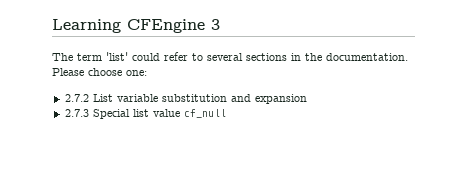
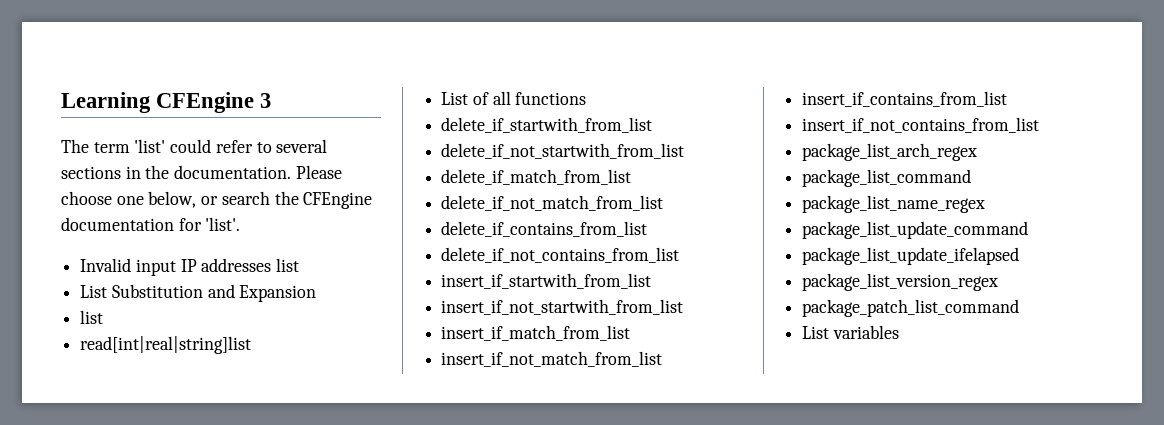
- Please choose one:
- 2.7.2 List variable substitution and expansion
- 2.7.3 Special list value cf_null
+ Please choose one below, or search the CFEngine documentation for 'list'.
+ Invalid input IP addresses list
+ List Substitution and Expansion
+ list
+ read[int|real|string]list
+ List of all functions
+ delete_if_startwith_from_list
+ delete_if_not_startwith_from_list
+ delete_if_match_from_list
+ delete_if_not_match_from_list
+ delete_if_contains_from_list
+ delete_if_not_contains_from_list
+ insert_if_startwith_from_list
+ insert_if_not_startwith_from_list
+ insert_if_match_from_list
+ insert_if_not_match_from_list
+ insert_if_contains_from_list
+ insert_if_not_contains_from_list
+ package_list_arch_regex
+ package_list_command
+ package_list_name_regex
+ package_list_update_command
+ package_list_update_ifelapsed
+ package_list_version_regex
+ package_patch_list_command
+ List variables

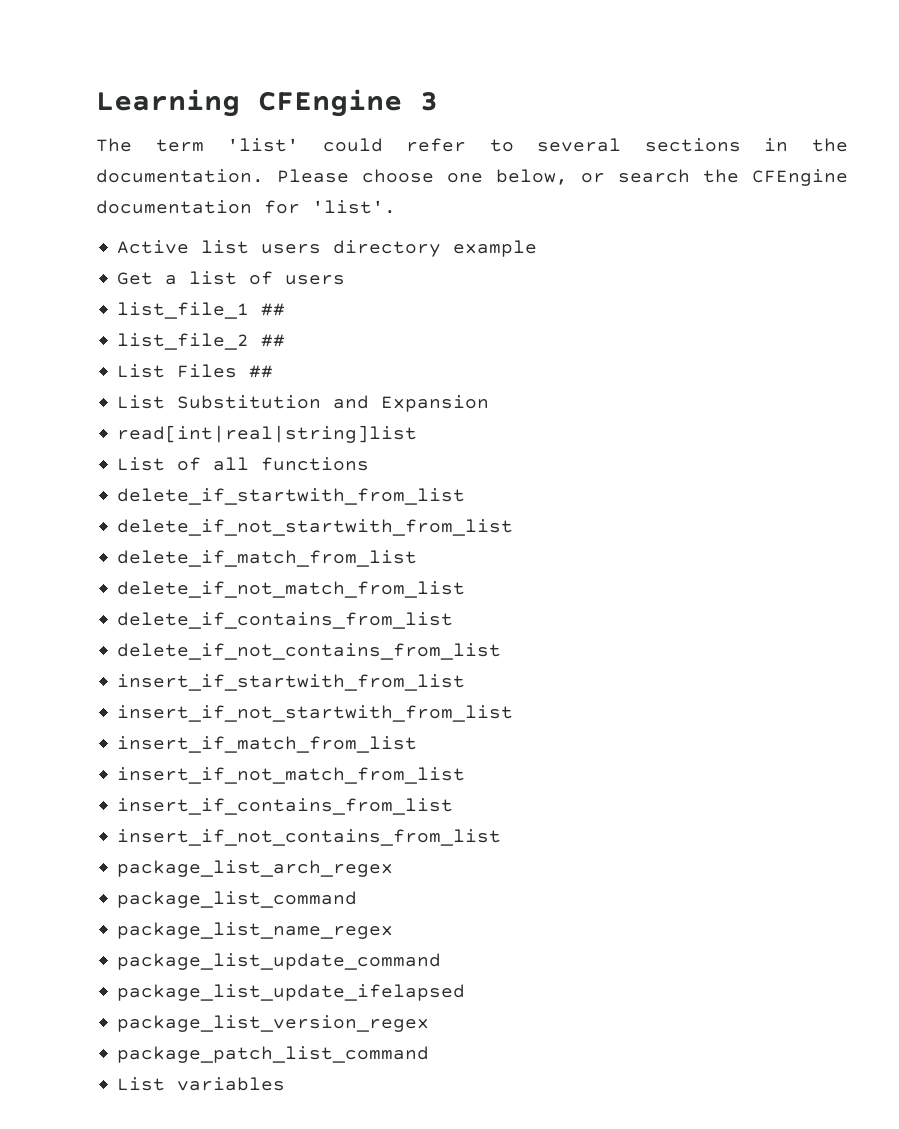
- Invalid input IP addresses list
+ Active list users directory example
+ Get a list of users
+ list_file_1 ##
+ list_file_2 ##
+ List Files ##
  List Substitution and Expansion
- list

